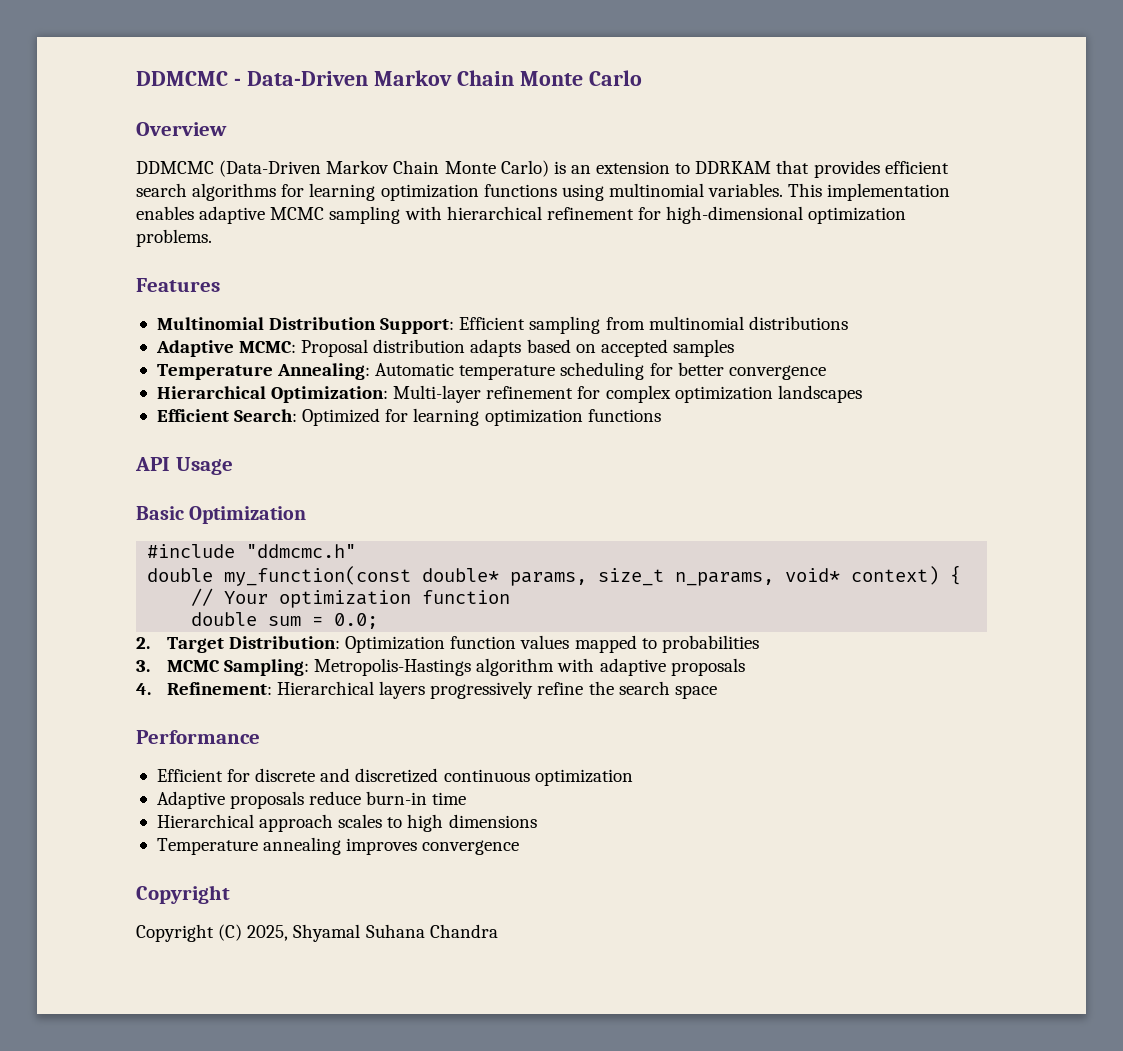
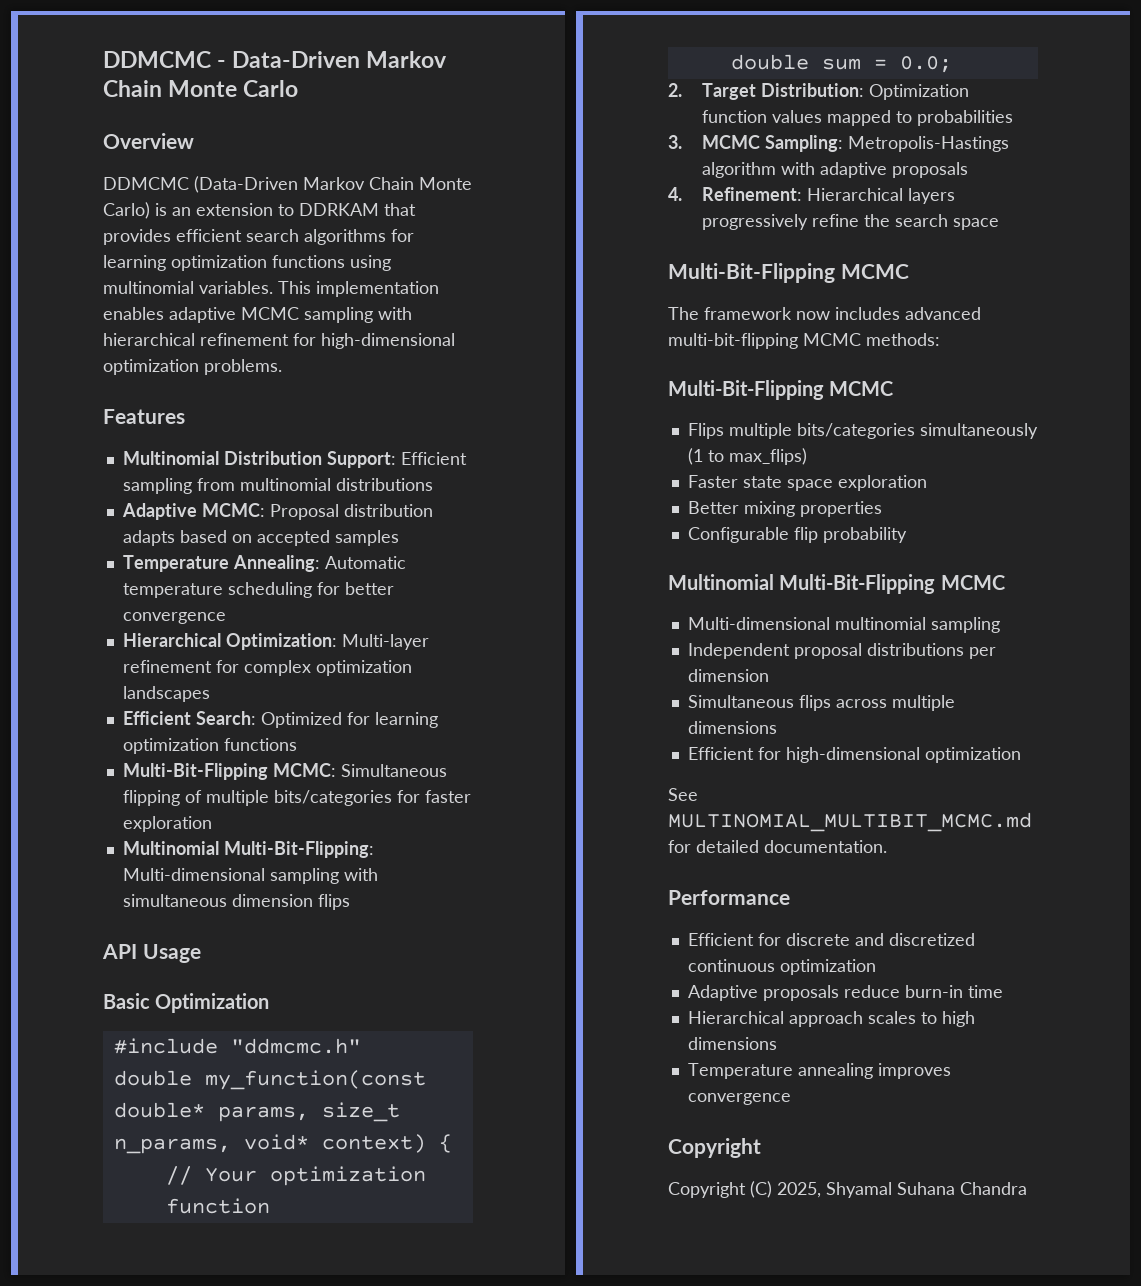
+ Multi-Bit-Flipping MCMC: Simultaneous flipping of multiple bits/categories for faster exploration
+ Multinomial Multi-Bit-Flipping: Multi-dimensional sampling with simultaneous dimension flips
  4. Refinement: Hierarchical layers progressively refine the search space
+ Multi-Bit-Flipping MCMC
+ The framework now includes advanced multi-bit-flipping MCMC methods:
+ Multi-Bit-Flipping MCMC
+ Flips multiple bits/categories simultaneously (1 to max_flips)
+ Faster state space exploration
+ Better mixing properties
+ Configurable flip probability
+ Multinomial Multi-Bit-Flipping MCMC
+ Multi-dimensional multinomial sampling
+ Independent proposal distributions per dimension
+ Simultaneous flips across multiple dimensions
+ Efficient for high-dimensional optimization
+ See MULTINOMIAL_MULTIBIT_MCMC.md for detailed documentation.

